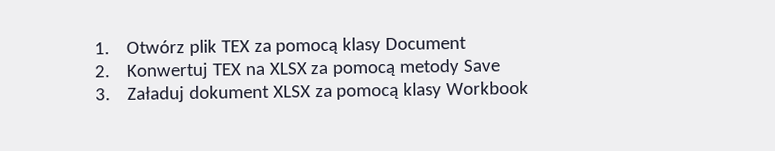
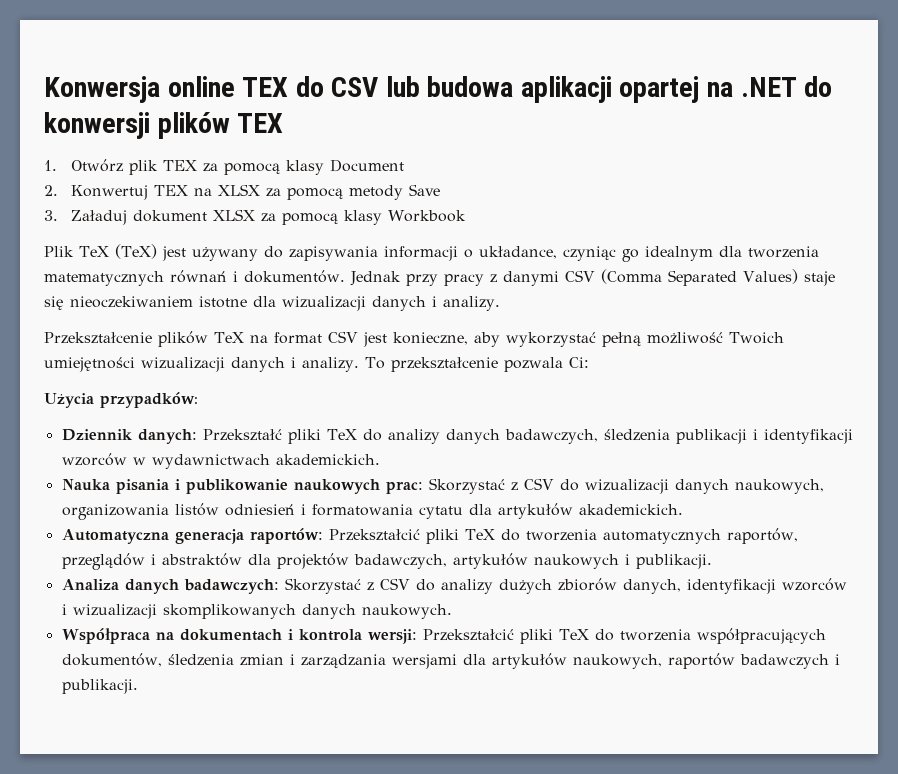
+ Konwersja online TEX do CSV lub budowa aplikacji opartej na .NET do konwersji plików TEX
+ Plik TeX (TeX) jest używany do zapisywania informacji o układance, czyniąc go idealnym dla tworzenia matematycznych równań i dokumentów. Jednak przy pracy z danymi CSV (Comma Separated Values) staje się nieoczekiwaniem istotne dla wizualizacji danych i analizy.
+ Przekształcenie plików TeX na format CSV jest konieczne, aby wykorzystać pełną możliwość Twoich umiejętności wizualizacji danych i analizy. To przekształcenie pozwala Ci:
+ Użycia przypadków:
+ Dziennik danych: Przekształć pliki TeX do analizy danych badawczych, śledzenia publikacji i identyfikacji wzorców w wydawnictwach akademickich.
+ Nauka pisania i publikowanie naukowych prac: Skorzystać z CSV do wizualizacji danych naukowych, organizowania listów odniesień i formatowania cytatu dla artykułów akademickich.
+ Automatyczna generacja raportów: Przekształcić pliki TeX do tworzenia automatycznych raportów, przeglądów i abstraktów dla projektów badawczych, artykułów naukowych i publikacji.
+ Analiza danych badawczych: Skorzystać z CSV do analizy dużych zbiorów danych, identyfikacji wzorców i wizualizacji skomplikowanych danych naukowych.
+ Współpraca na dokumentach i kontrola wersji: Przekształcić pliki TeX do tworzenia współpracujących dokumentów, śledzenia zmian i zarządzania wersjami dla artykułów naukowych, raportów badawczych i publikacji.

